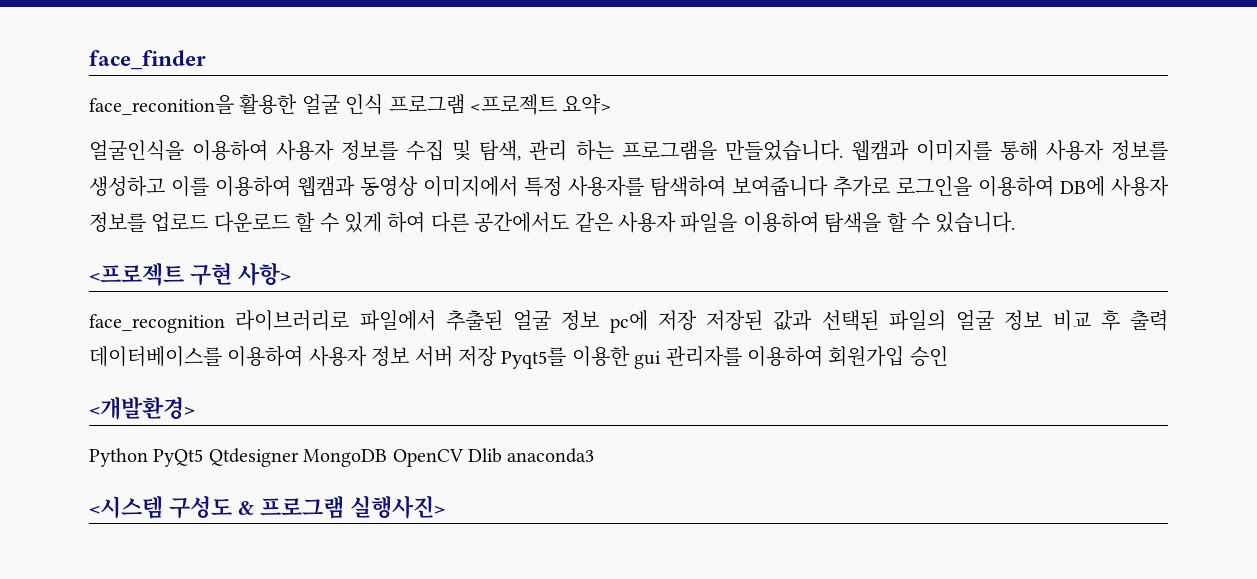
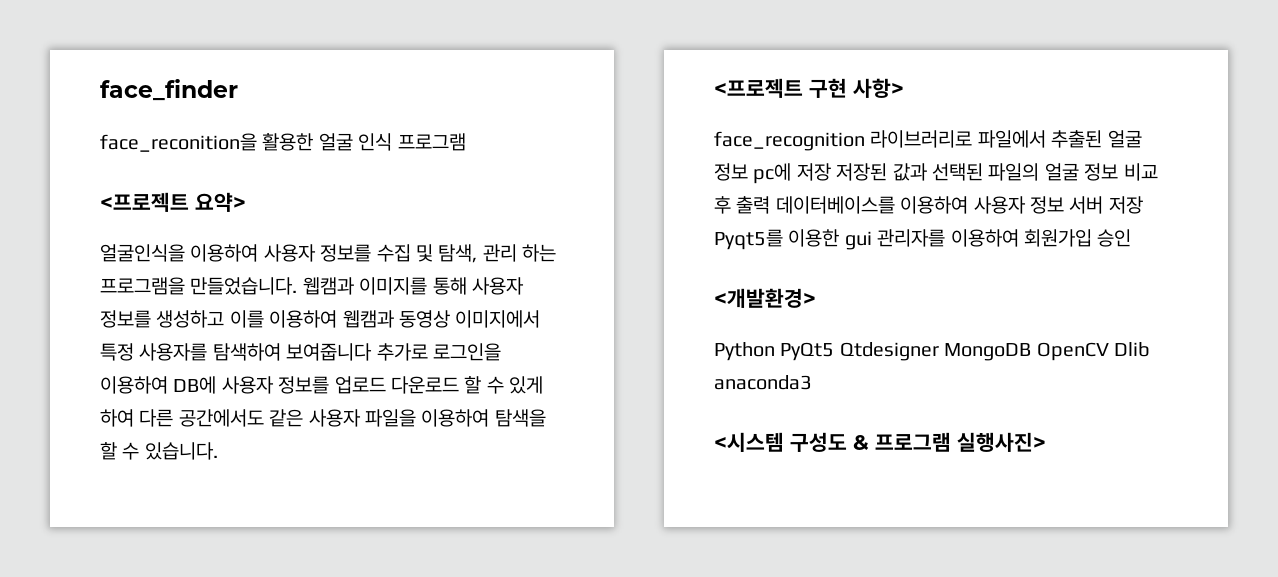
- face_reconition을 활용한 얼굴 인식 프로그램 <프로젝트 요약>
+ face_reconition을 활용한 얼굴 인식 프로그램
+ <프로젝트 요약>

